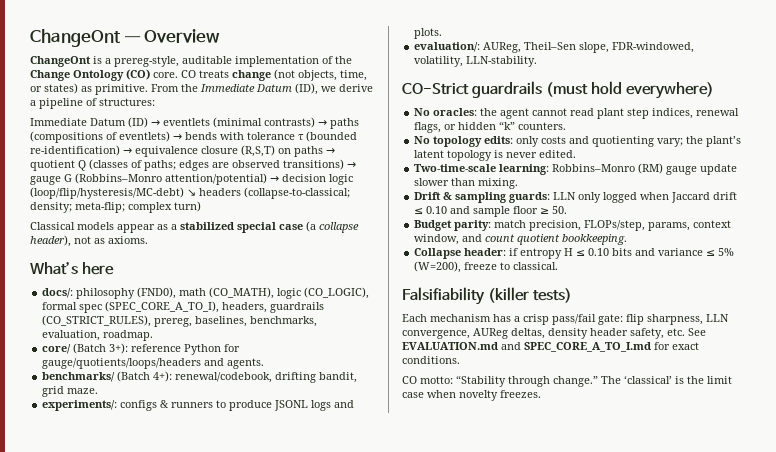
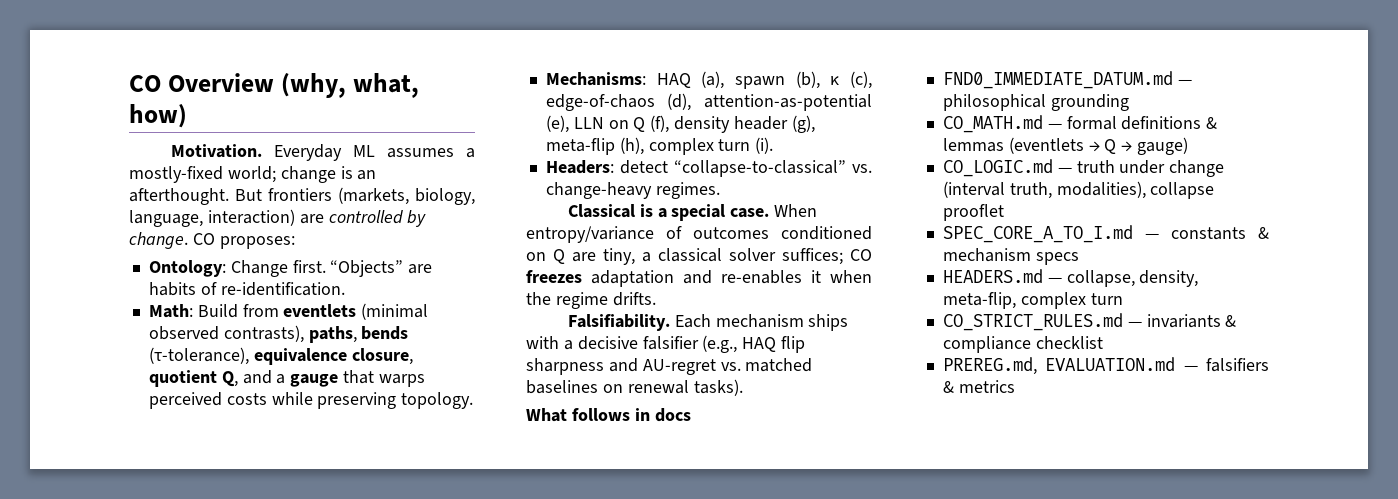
- ChangeOnt — Overview
- ChangeOnt is a prereg-style, auditable implementation of the Change Ontology (CO) core. CO treats change (not objects, time, or states) as primitive. From the Immediate Datum (ID), we derive a pipeline of structures:
- Immediate Datum (ID) → eventlets (minimal contrasts) → paths (compositions of eventlets) → bends with tolerance τ (bounded re-identification) → equivalence closure (R,S,T) on paths → quotient Q (classes of paths; edges are observed transitions) → gauge G (Robbins–Monro attention/potential) → decision logic (loop/flip/hysteresis/MC-debt) ↘ headers (collapse-to-classical; density; meta-flip; complex turn)
- Classical models appear as a stabilized special case (a collapse header), not as axioms.
- What’s here
- docs/: philosophy (FND0), math (CO_MATH), logic (CO_LOGIC), formal spec (SPEC_CORE_A_TO_I), headers, guardrails (CO_STRICT_RULES), prereg, baselines, benchmarks, evaluation, roadmap.
- core/ (Batch 3+): reference Python for gauge/quotients/loops/headers and agents.
- benchmarks/ (Batch 4+): renewal/codebook, drifting bandit, grid maze.
- experiments/: configs & runners to produce JSONL logs and plots.
- evaluation/: AUReg, Theil–Sen slope, FDR-windowed, volatility, LLN-stability.
- CO-Strict guardrails (must hold everywhere)
- No oracles: the agent cannot read plant step indices, renewal flags, or hidden “k” counters.
- No topology edits: only costs and quotienting vary; the plant’s latent topology is never edited.
- Two-time-scale learning: Robbins–Monro (RM) gauge update slower than mixing.
- Drift & sampling guards: LLN only logged when Jaccard drift ≤ 0.10 and sample floor ≥ 50.
- Budget parity: match precision, FLOPs/step, params, context window, and count quotient bookkeeping.
- Collapse header: if entropy H ≤ 0.10 bits and variance ≤ 5% (W=200), freeze to classical.
- Falsifiability (killer tests)
- Each mechanism has a crisp pass/fail gate: flip sharpness, LLN convergence, AUReg deltas, density header safety, etc. See EVALUATION.md and SPEC_CORE_A_TO_I.md for exact conditions.
- CO motto: “Stability through change.” The ‘classical’ is the limit case when novelty freezes.
+ CO Overview (why, what, how)
+ Motivation. Everyday ML assumes a mostly-fixed world; change is an afterthought. But frontiers (markets, biology, language, interaction) are controlled by change. CO proposes:
+ Ontology: Change first. “Objects” are habits of re-identification.
+ Math: Build from eventlets (minimal observed contrasts), paths, bends (τ-tolerance), equivalence closure, quotient Q, and a gauge that warps perceived costs while preserving topology.
+ Mechanisms: HAQ (a), spawn (b), κ (c), edge-of-chaos (d), attention-as-potential (e), LLN on Q (f), density header (g), meta-flip (h), complex turn (i).
+ Headers: detect “collapse-to-classical” vs. change-heavy regimes.
+ Classical is a special case. When entropy/variance of outcomes conditioned on Q are tiny, a classical solver suffices; CO freezes adaptation and re-enables it when the regime drifts.
+ Falsifiability. Each mechanism ships with a decisive falsifier (e.g., HAQ flip sharpness and AU-regret vs. matched baselines on renewal tasks).
+ What follows in docs
+ FND0_IMMEDIATE_DATUM.md — philosophical grounding
+ CO_MATH.md — formal definitions & lemmas (eventlets → Q → gauge)
+ CO_LOGIC.md — truth under change (interval truth, modalities), collapse prooflet
+ SPEC_CORE_A_TO_I.md — constants & mechanism specs
+ HEADERS.md — collapse, density, meta-flip, complex turn
+ CO_STRICT_RULES.md — invariants & compliance checklist
+ PREREG.md, EVALUATION.md — falsifiers & metrics

